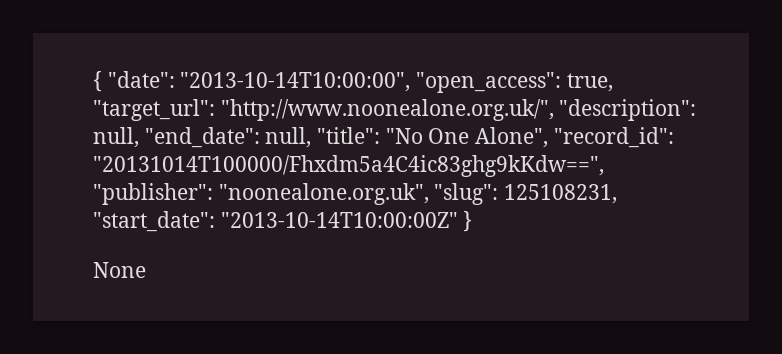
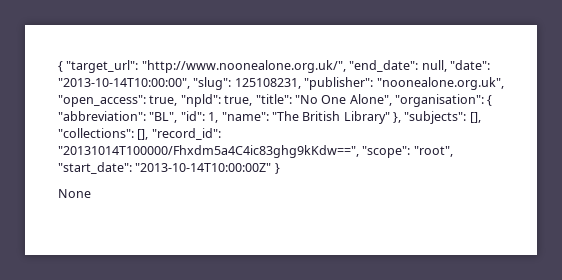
- { "date": "2013-10-14T10:00:00", "open_access": true, "target_url": "http://www.noonealone.org.uk/", "description": null, "end_date": null, "title": "No One Alone", "record_id": "20131014T100000/Fhxdm5a4C4ic83ghg9kKdw==", "publisher": "noonealone.org.uk", "slug": 125108231, "start_date": "2013-10-14T10:00:00Z" }
+ { "target_url": "http://www.noonealone.org.uk/", "end_date": null, "date": "2013-10-14T10:00:00", "slug": 125108231, "publisher": "noonealone.org.uk", "open_access": true, "npld": true, "title": "No One Alone", "organisation": { "abbreviation": "BL", "id": 1, "name": "The British Library" }, "subjects": [], "collections": [], "record_id": "20131014T100000/Fhxdm5a4C4ic83ghg9kKdw==", "scope": "root", "start_date": "2013-10-14T10:00:00Z" }

